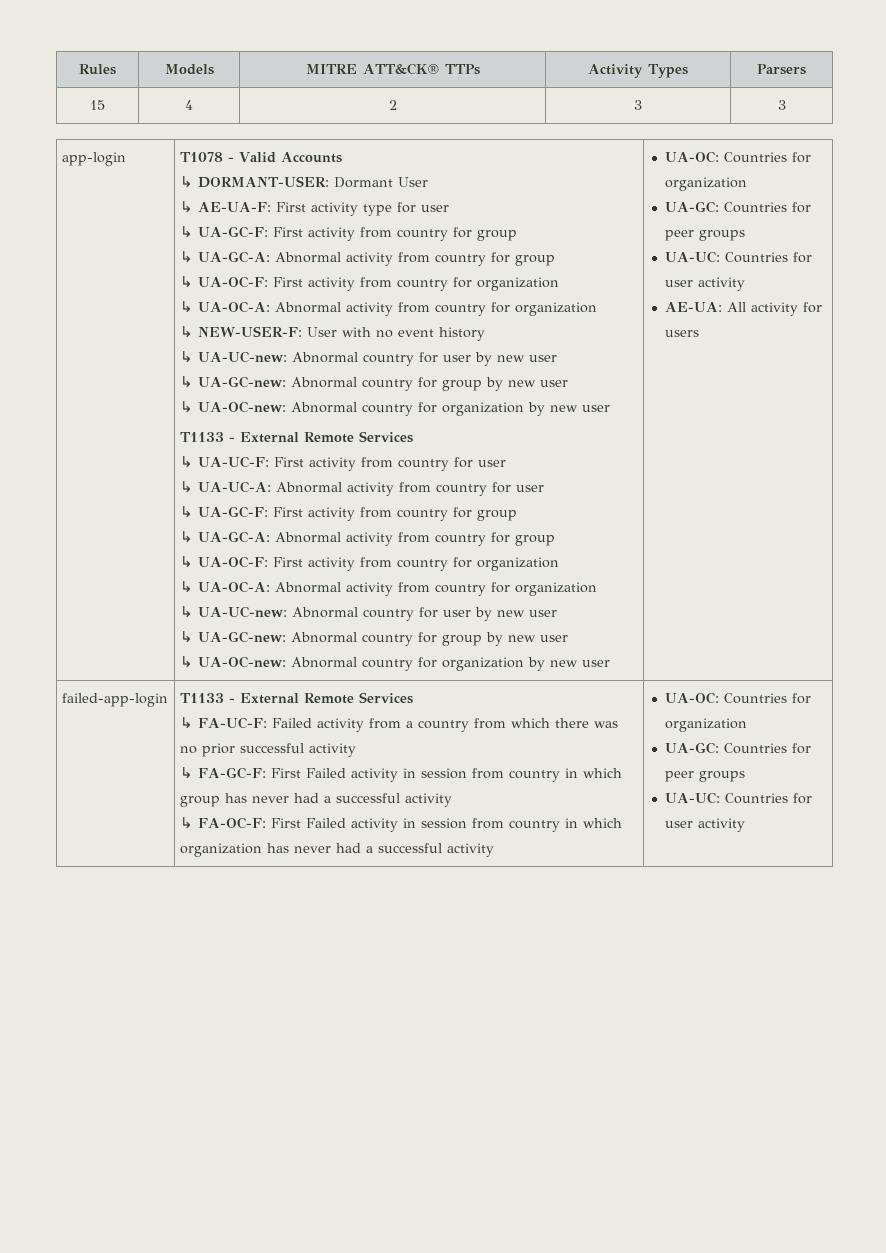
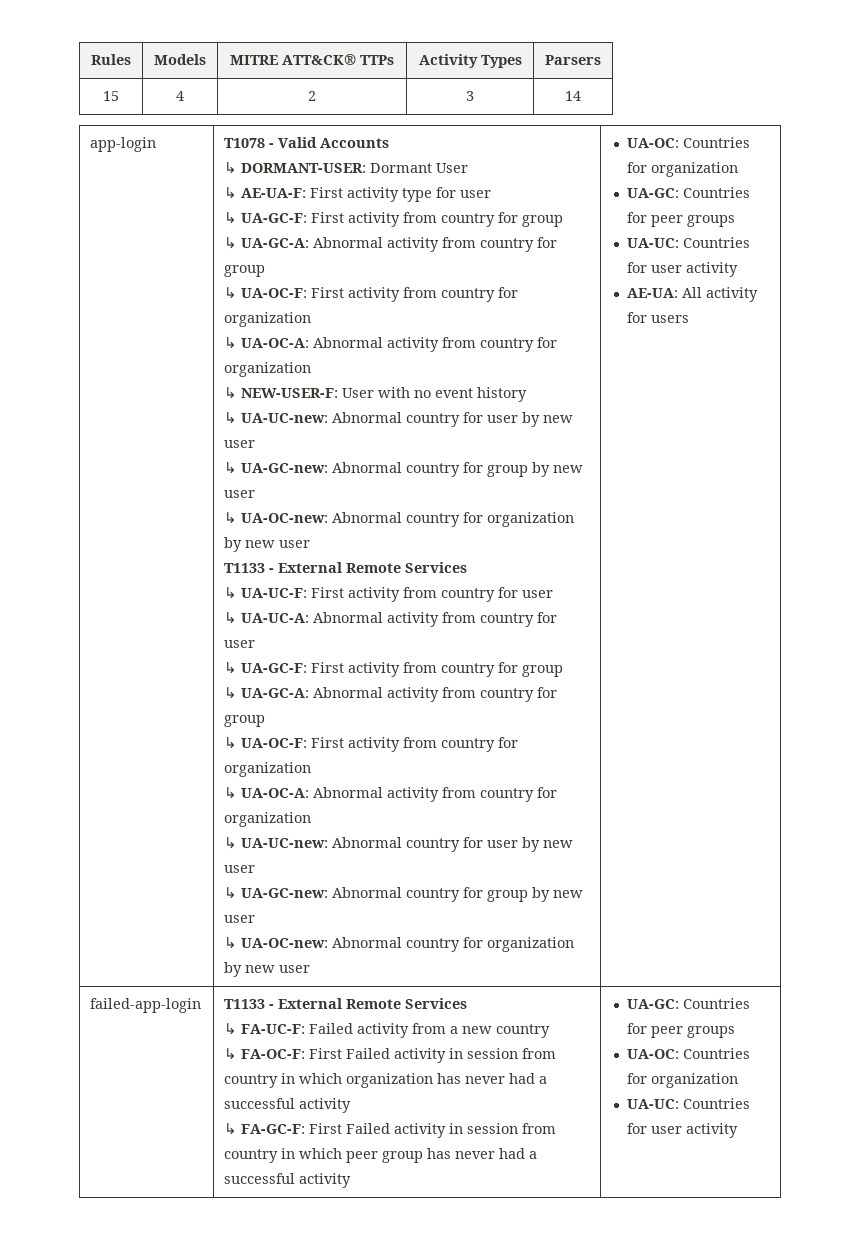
- 15 | 4 | 2 | 3 | 3
+ 15 | 4 | 2 | 3 | 14
- ↳ FA-UC-F: Failed activity from a country from which there was no prior successful activity
- ↳ FA-GC-F: First Failed activity in session from country in which group has never had a successful activity
+ ↳ FA-UC-F: Failed activity from a new country
- ↳ FA-OC-F: First Failed activity in session from country in which organization has never had a successful activity | UA-OC: Countries for organization
- UA-GC: Countries for peer groups
+ ↳ FA-OC-F: First Failed activity in session from country in which organization has never had a successful activity
+ ↳ FA-GC-F: First Failed activity in session from country in which peer group has never had a successful activity | UA-GC: Countries for peer groups
+ UA-OC: Countries for organization

